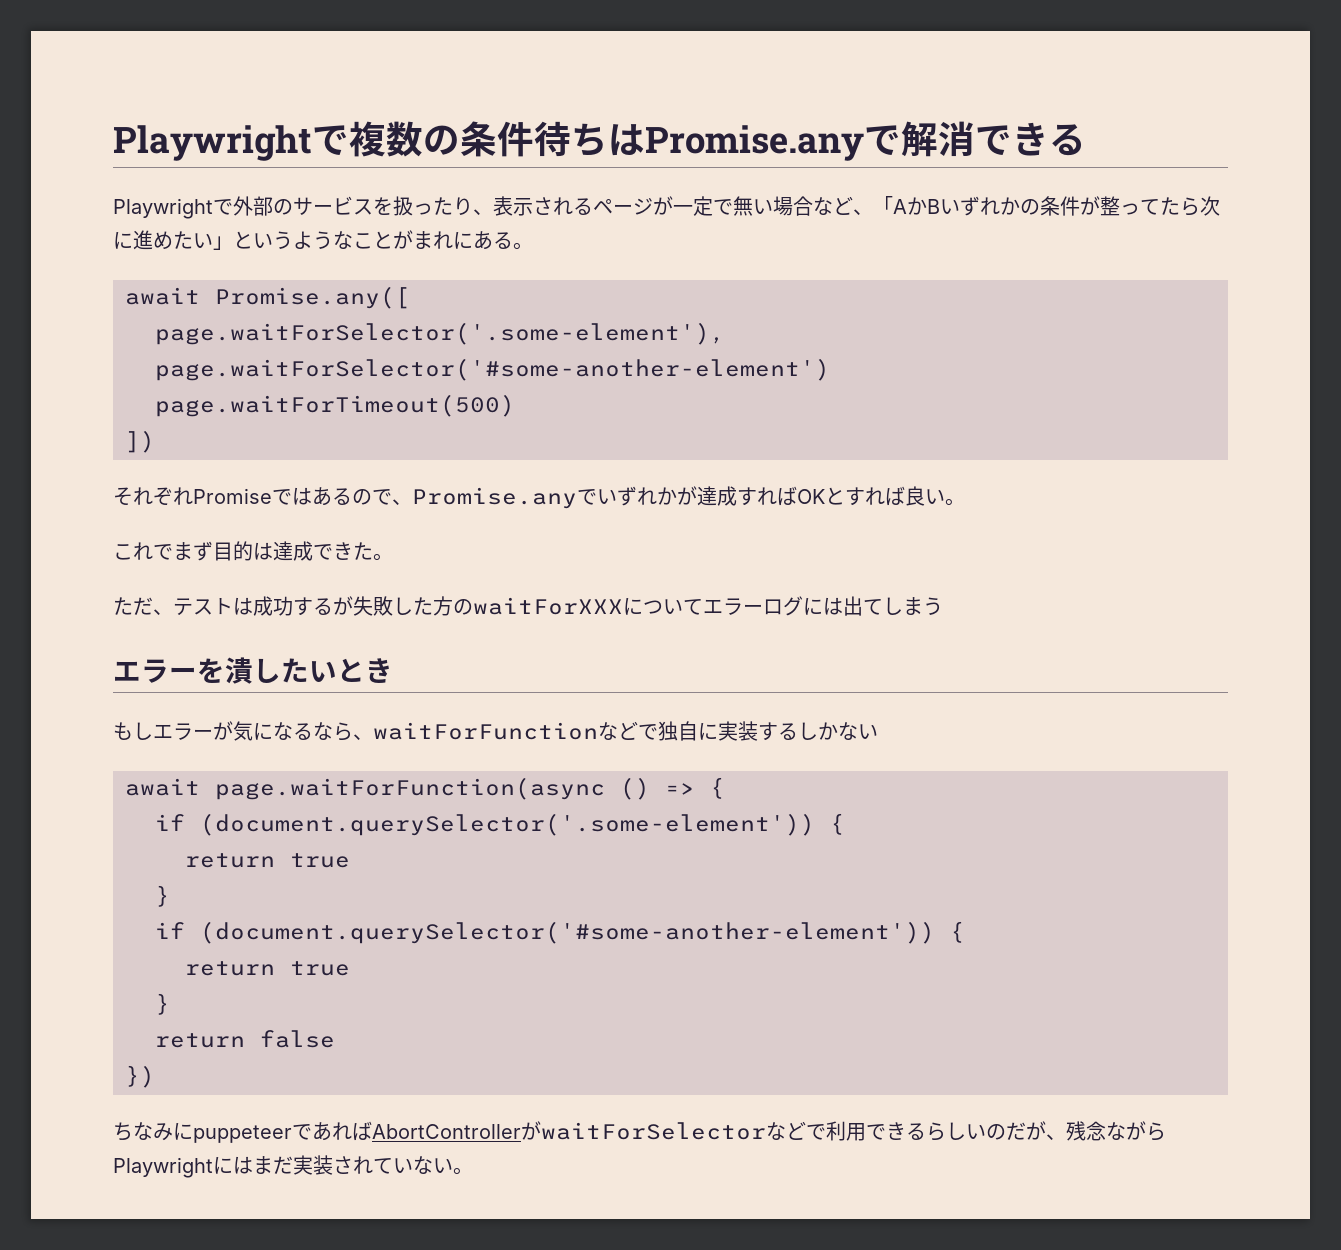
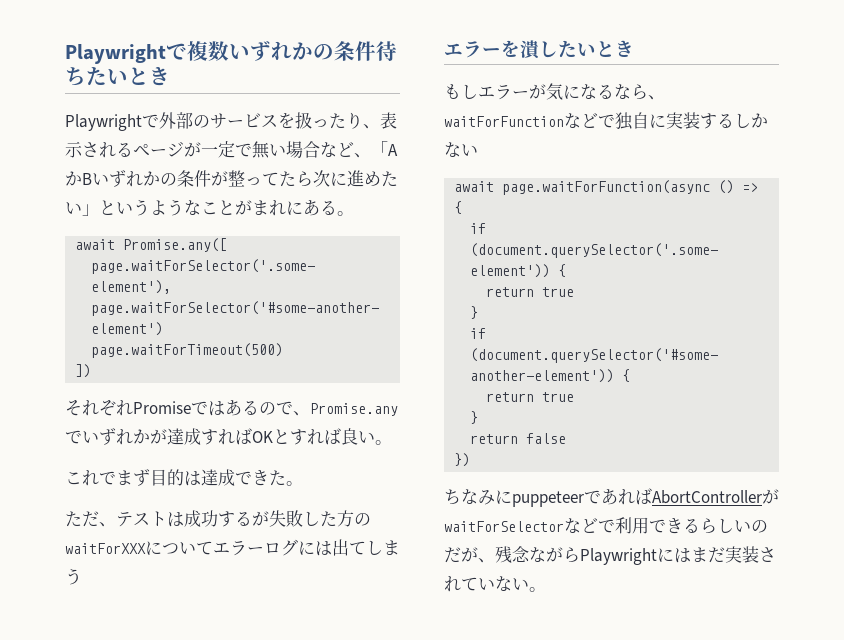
- Playwrightで複数の条件待ちはPromise.anyで解消できる
+ Playwrightで複数いずれかの条件待ちたいとき

